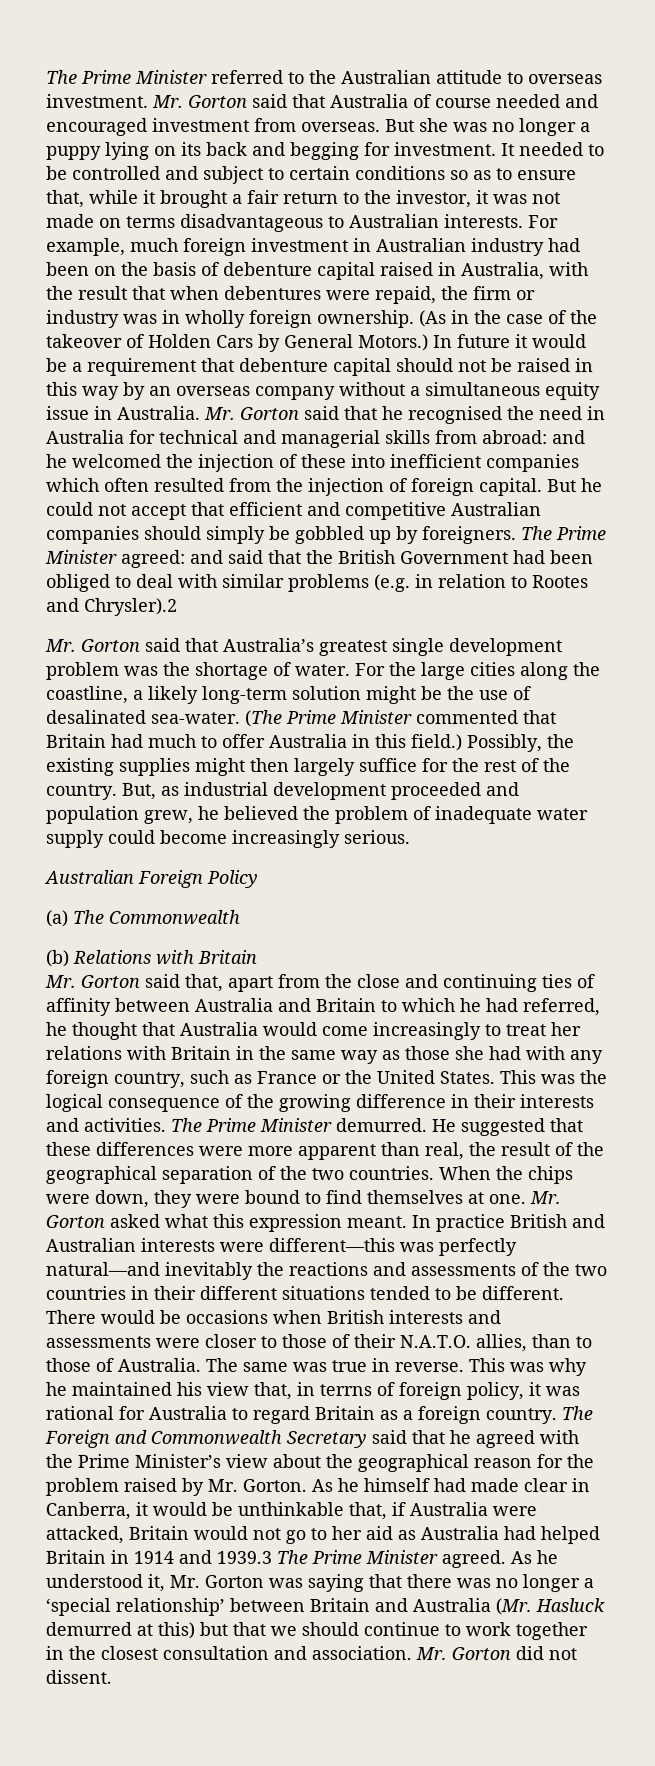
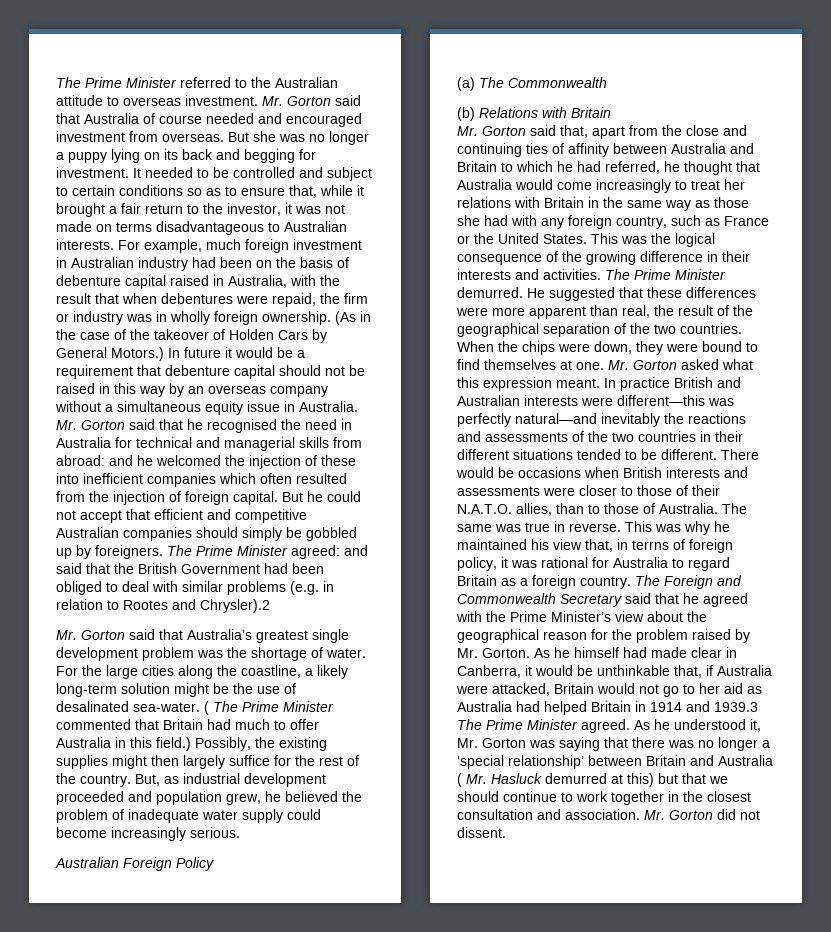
- (The Prime Minister commented that Britain had much to offer Australia in this field.)
+ ( The Prime Minister commented that Britain had much to offer Australia in this field.)
- As he understood it, Mr. Gorton was saying that there was no longer a ‘special relationship’ between Britain and Australia (Mr. Hasluck demurred at this) but that we should continue to work together in the closest consultation and association.
+ As he understood it, Mr. Gorton was saying that there was no longer a ‘special relationship’ between Britain and Australia ( Mr. Hasluck demurred at this) but that we should continue to work together in the closest consultation and association.

